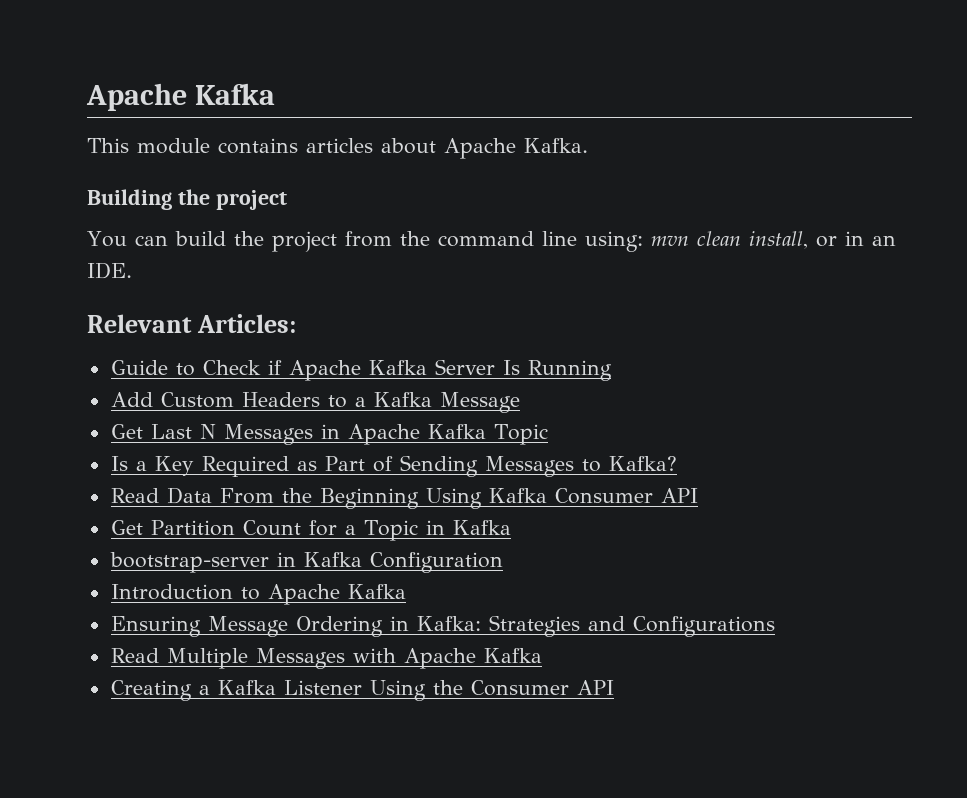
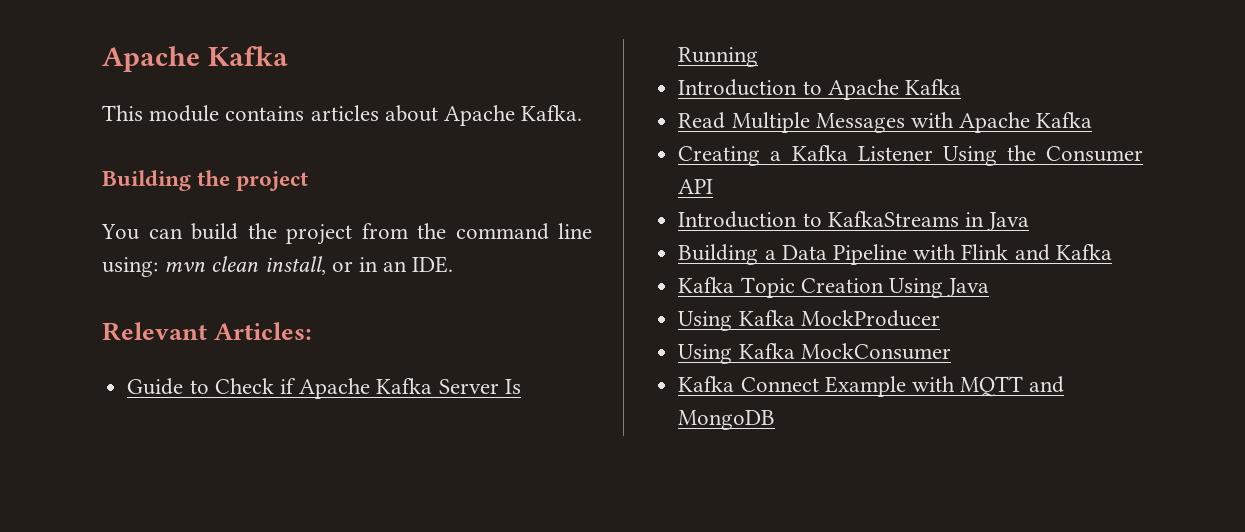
- Add Custom Headers to a Kafka Message
- Get Last N Messages in Apache Kafka Topic
- Is a Key Required as Part of Sending Messages to Kafka?
- Read Data From the Beginning Using Kafka Consumer API
- Get Partition Count for a Topic in Kafka
- bootstrap-server in Kafka Configuration
  Introduction to Apache Kafka
- Ensuring Message Ordering in Kafka: Strategies and Configurations
+ Introduction to KafkaStreams in Java
+ Building a Data Pipeline with Flink and Kafka
+ Kafka Topic Creation Using Java
+ Using Kafka MockProducer
+ Using Kafka MockConsumer
+ Kafka Connect Example with MQTT and MongoDB

